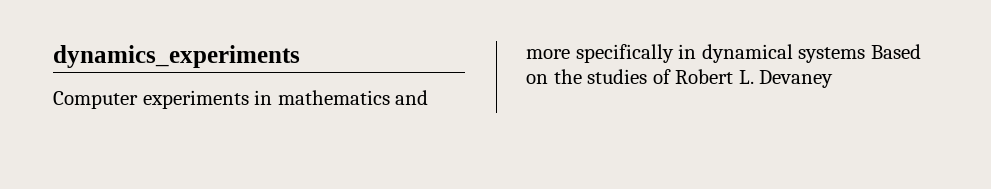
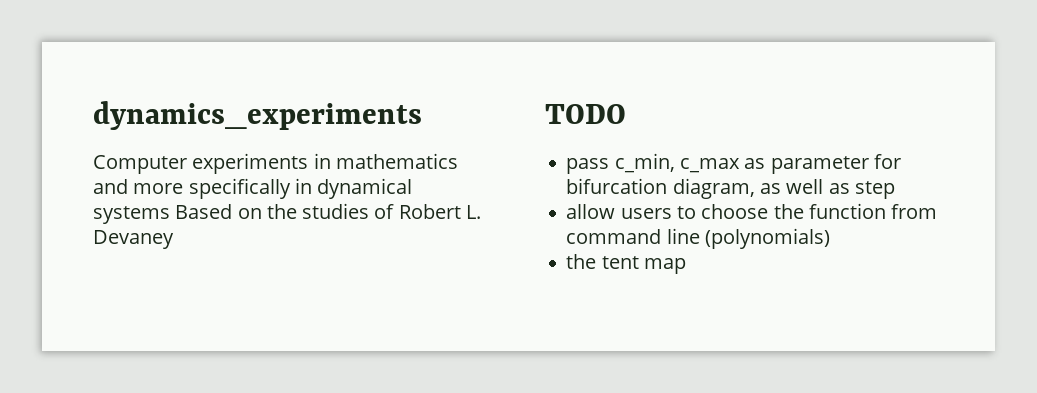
+ TODO
+ pass c_min, c_max as parameter for bifurcation diagram, as well as step
+ allow users to choose the function from command line (polynomials)
+ the tent map

